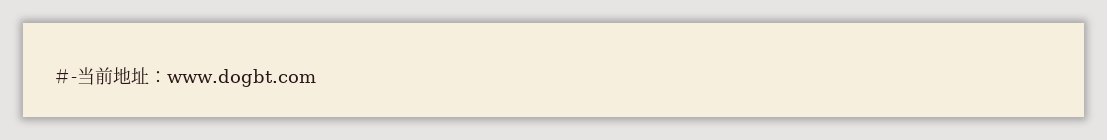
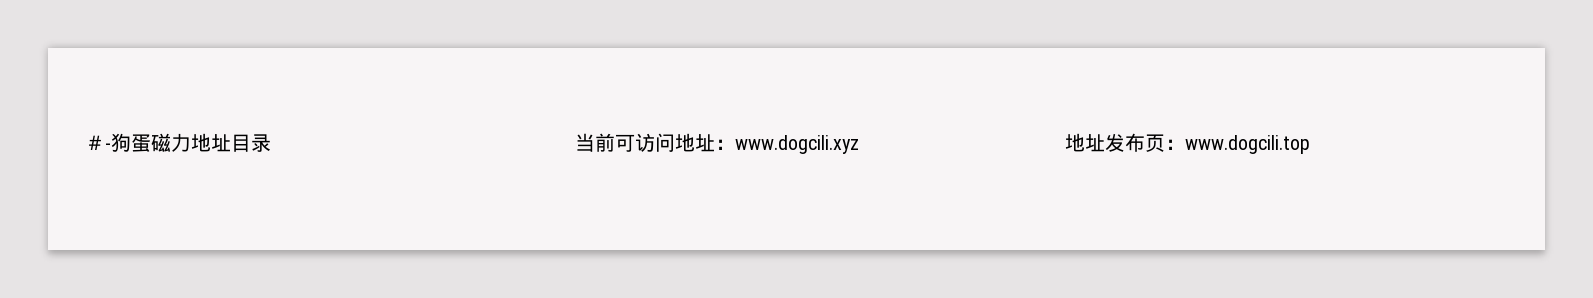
- ＃-当前地址：www.dogbt.com
+ ＃-狗蛋磁力地址目录
+ 当前可访问地址：www.dogcili.xyz
+ 地址发布页：www.dogcili.top

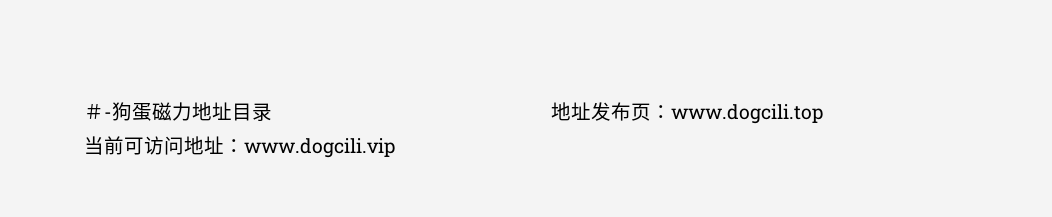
- 当前可访问地址：www.dogcili.xyz
+ 当前可访问地址：www.dogcili.vip

